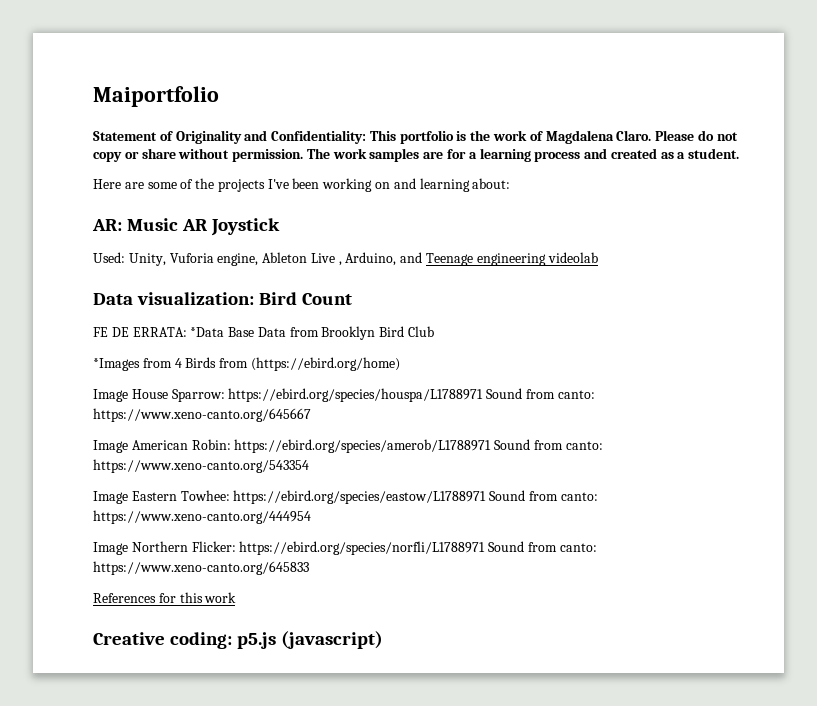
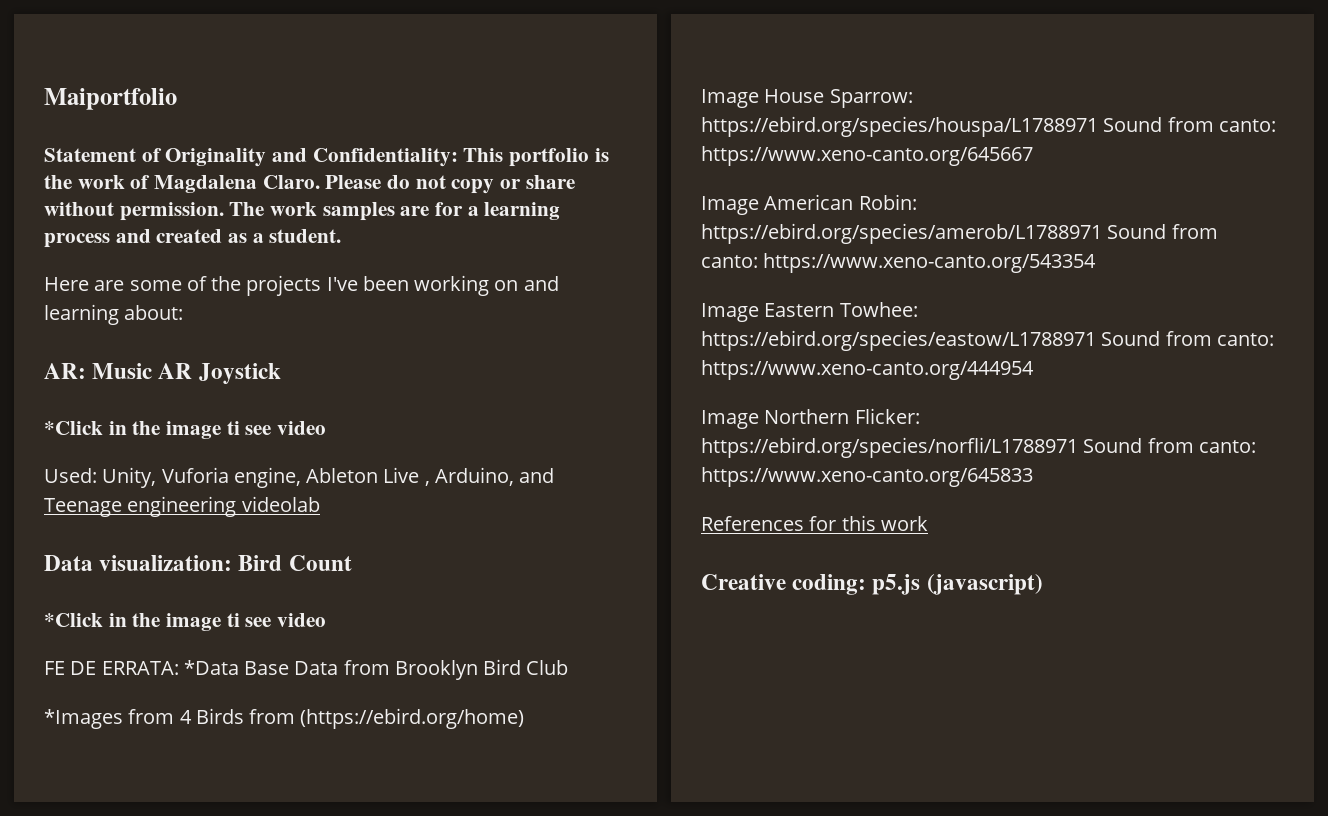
  AR: Music AR Joystick
+ *Click in the image ti see video
  Data visualization: Bird Count
+ *Click in the image ti see video

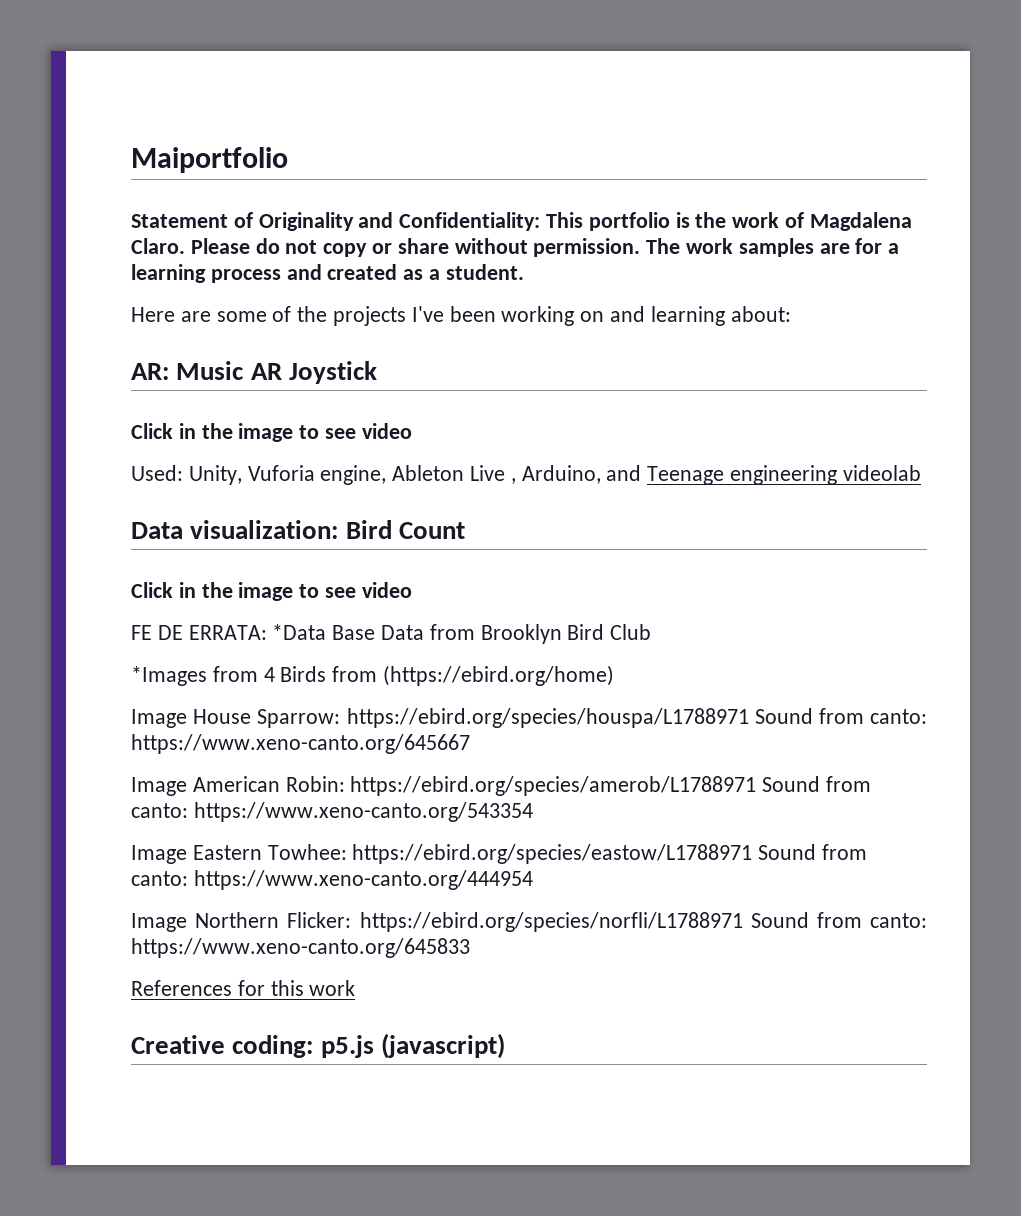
  AR: Music AR Joystick
- *Click in the image ti see video
+ Click in the image to see video
  Data visualization: Bird Count
- *Click in the image ti see video
+ Click in the image to see video

